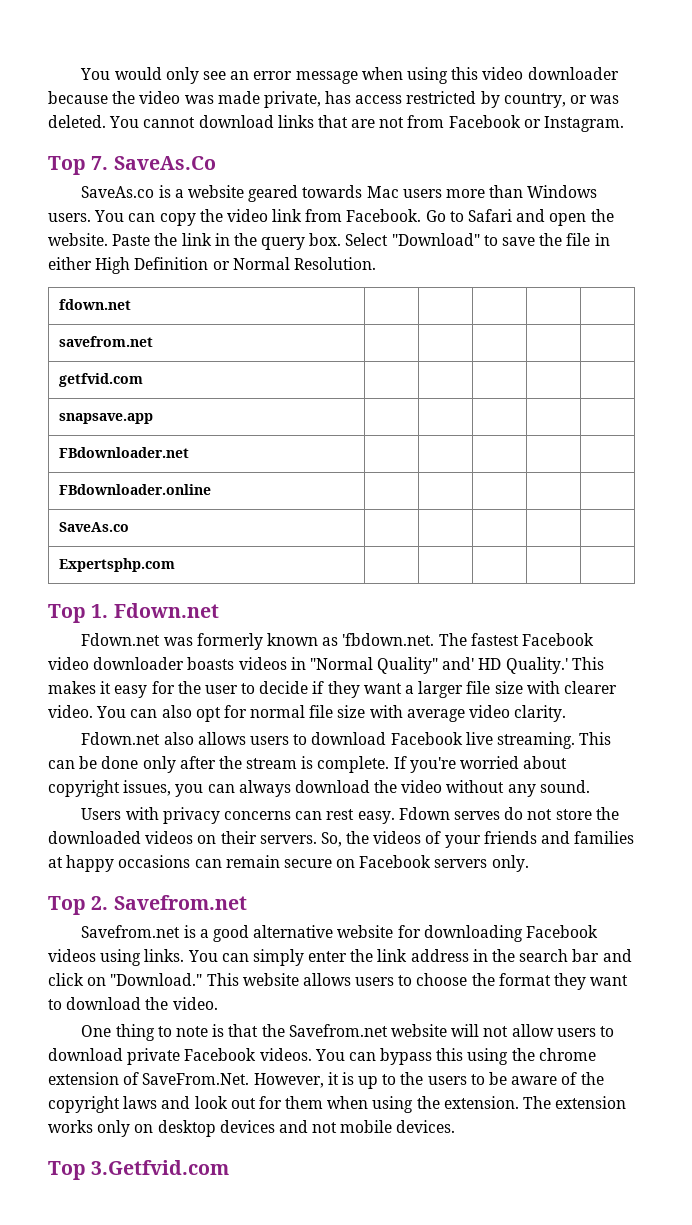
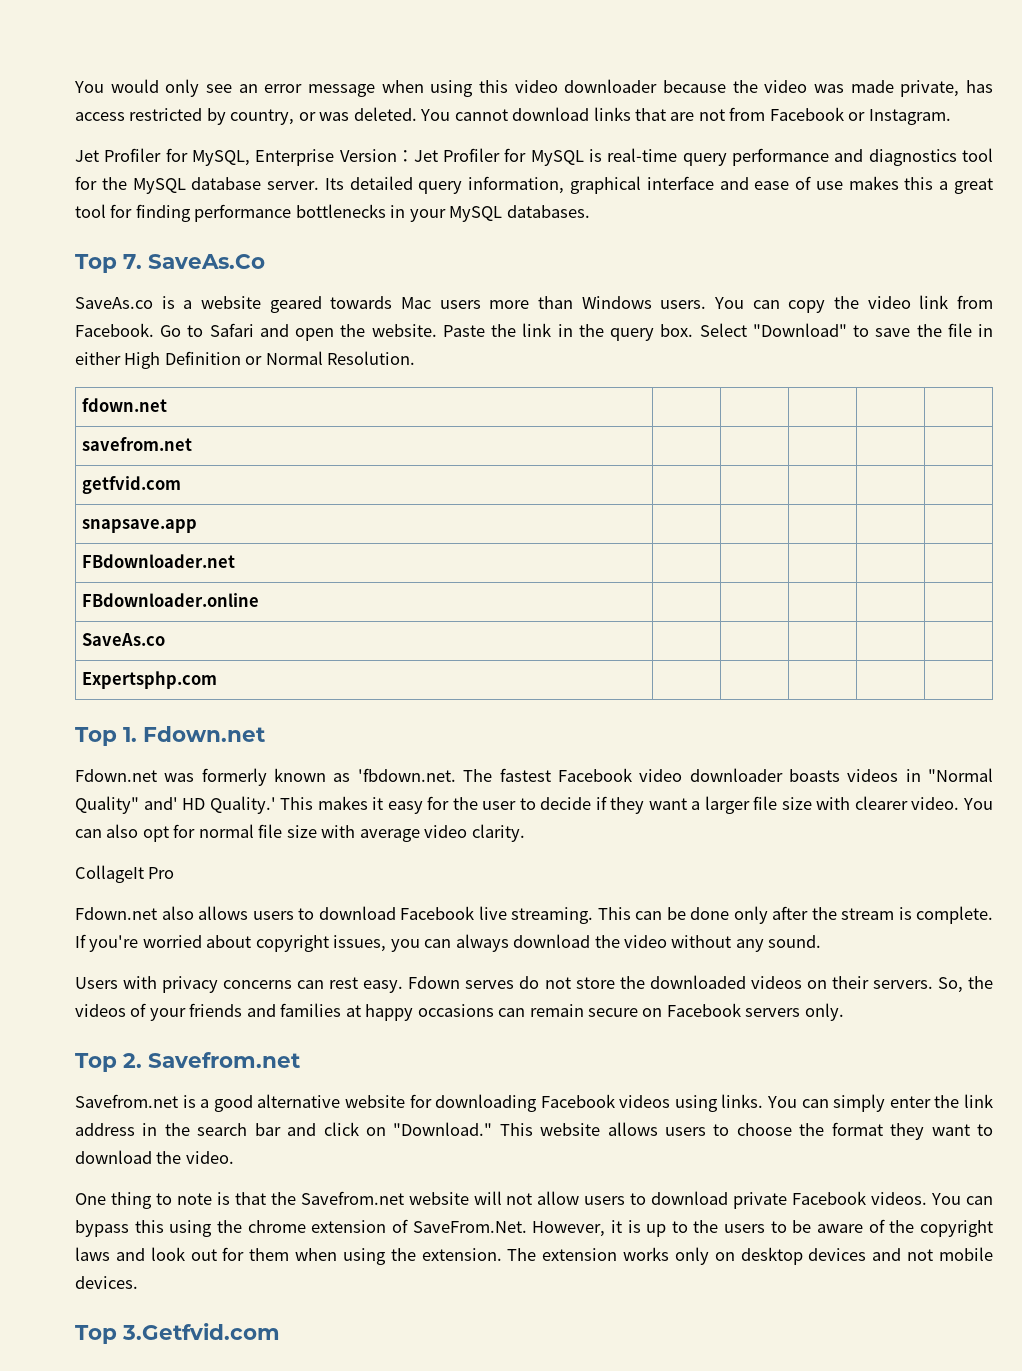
+ Jet Profiler for MySQL, Enterprise Version：Jet Profiler for MySQL is real-time query performance and diagnostics tool for the MySQL database server. Its detailed query information, graphical interface and ease of use makes this a great tool for finding performance bottlenecks in your MySQL databases.
+ CollageIt Pro

